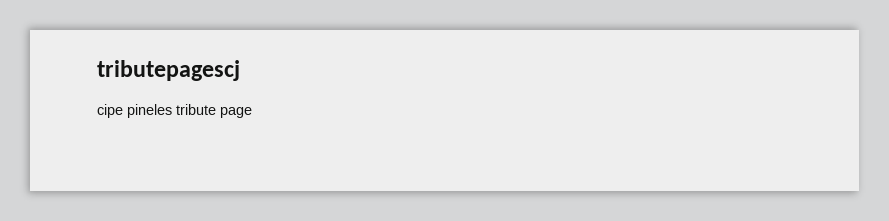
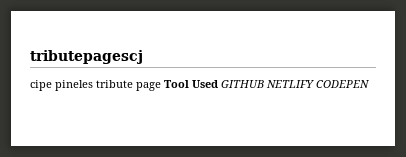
- cipe pineles tribute page
+ cipe pineles tribute page Tool Used GITHUB NETLIFY CODEPEN

